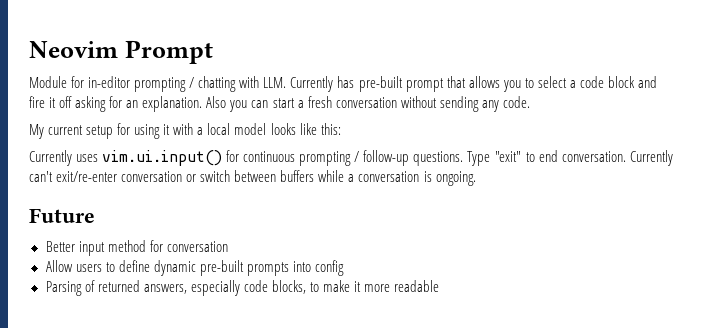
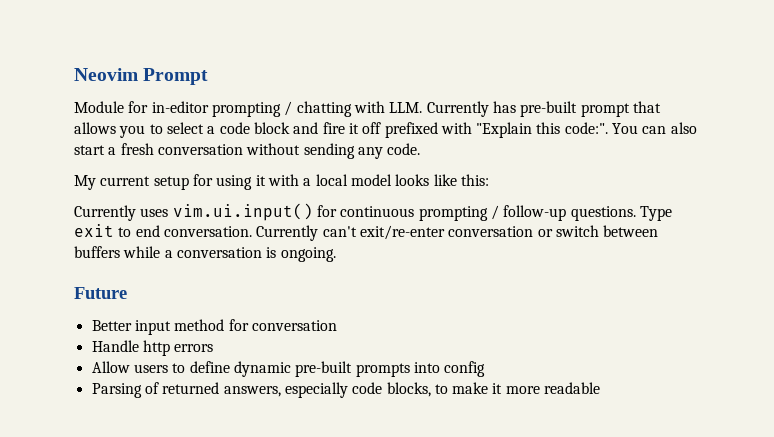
- Module for in-editor prompting / chatting with LLM. Currently has pre-built prompt that allows you to select a code block and fire it off asking for an explanation. Also you can start a fresh conversation without sending any code.
+ Module for in-editor prompting / chatting with LLM. Currently has pre-built prompt that allows you to select a code block and fire it off prefixed with "Explain this code:". You can also start a fresh conversation without sending any code.
- Type "exit" to end conversation.
+ Type exit to end conversation.
+ Handle http errors

